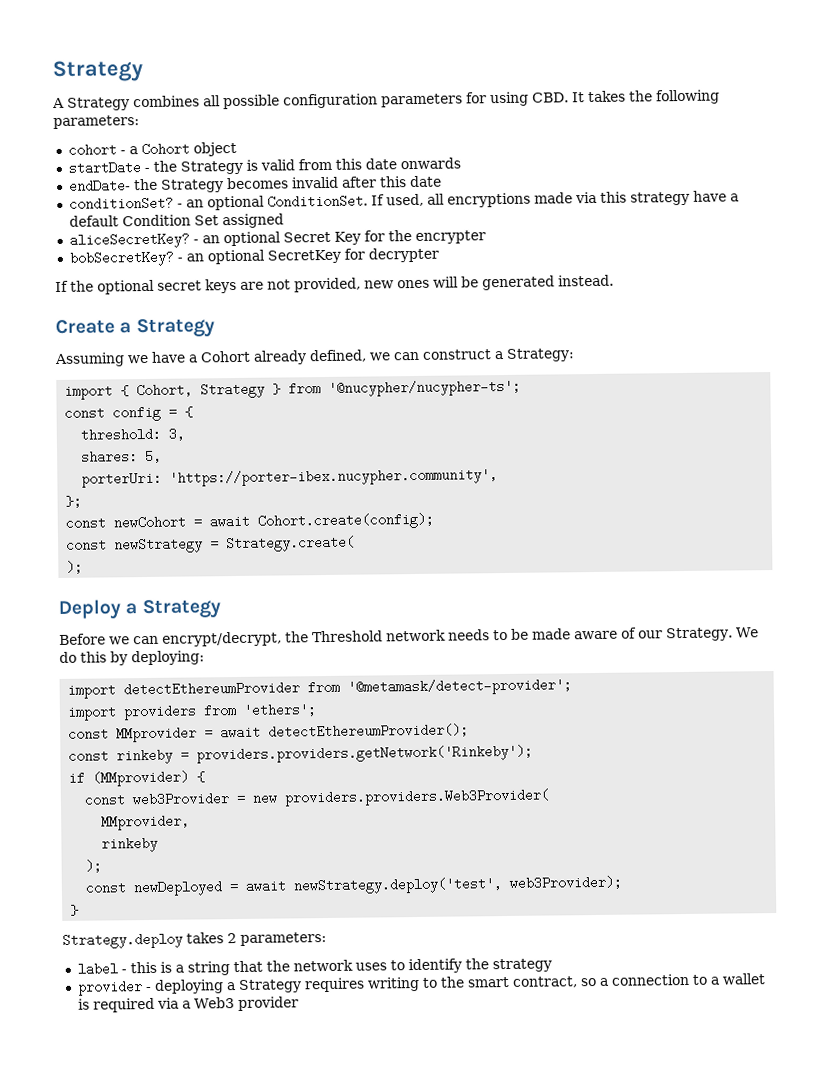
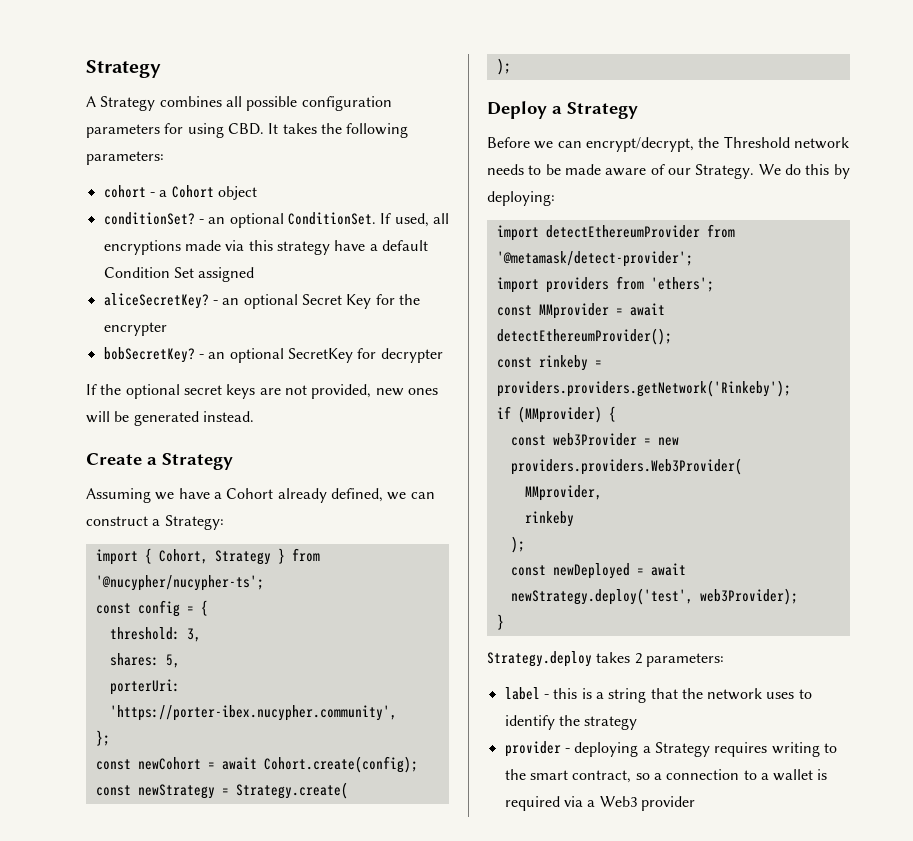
- startDate - the Strategy is valid from this date onwards
- endDate- the Strategy becomes invalid after this date

